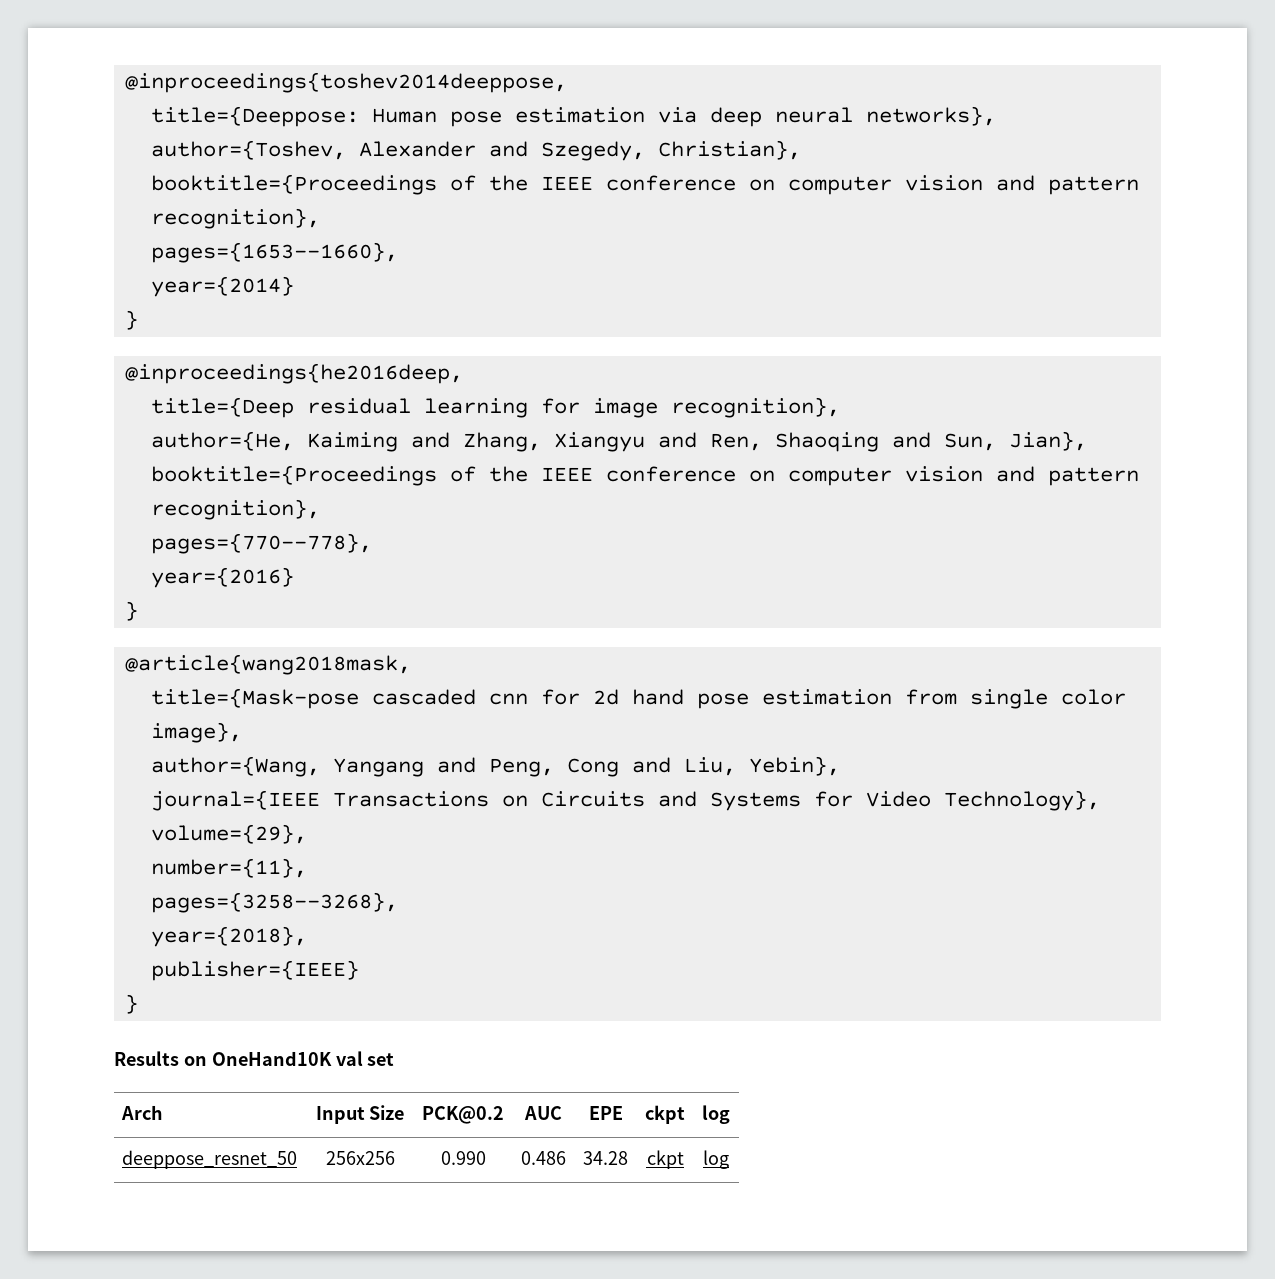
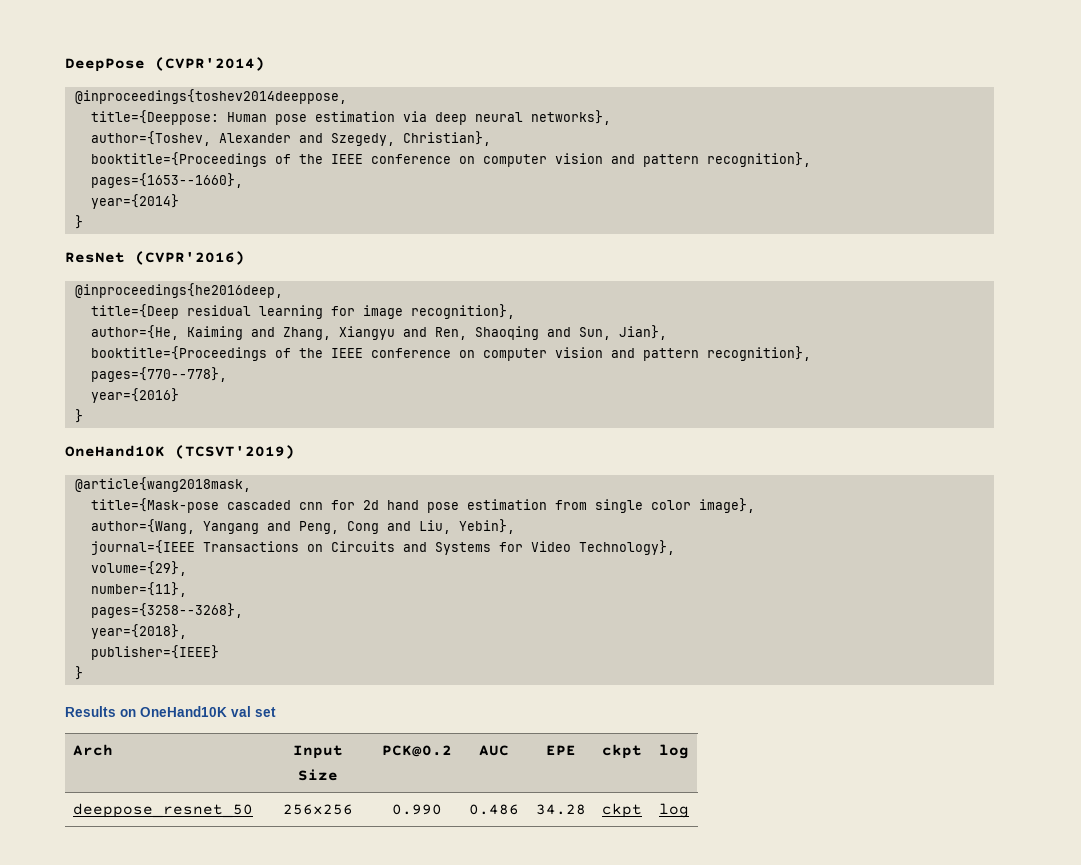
+ DeepPose (CVPR'2014)
+ ResNet (CVPR'2016)
+ OneHand10K (TCSVT'2019)

